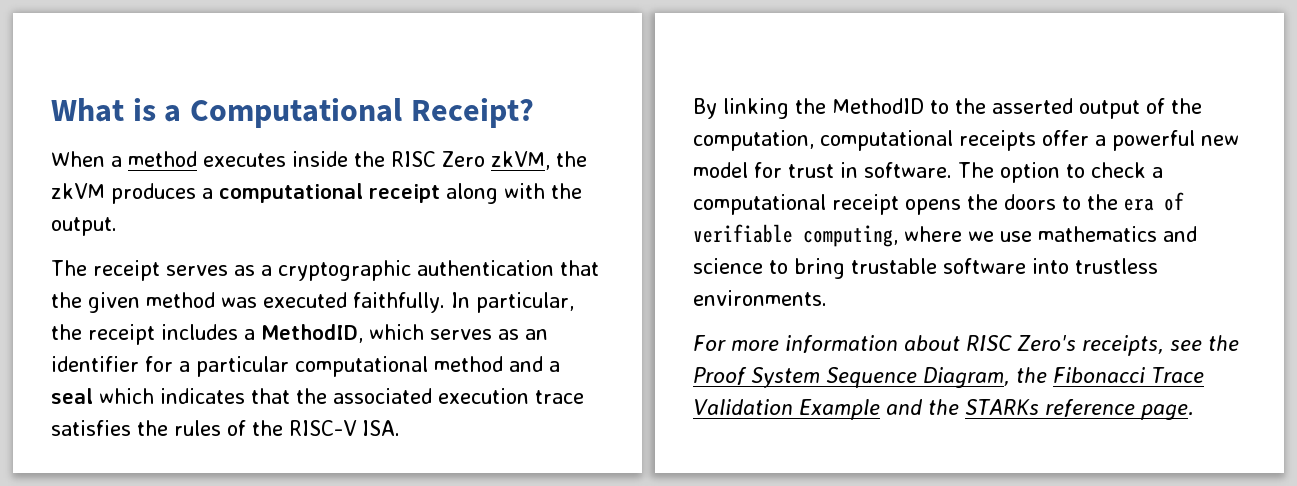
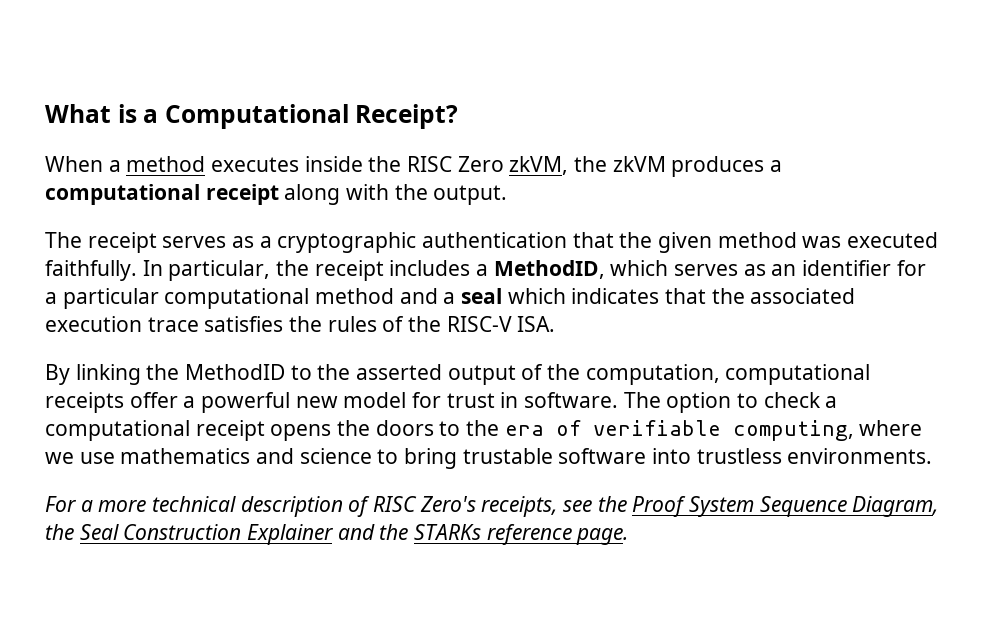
- For more information about RISC Zero's receipts, see the Proof System Sequence Diagram, the Fibonacci Trace Validation Example and the STARKs reference page.
+ For a more technical description of RISC Zero's receipts, see the Proof System Sequence Diagram, the Seal Construction Explainer and the STARKs reference page.

